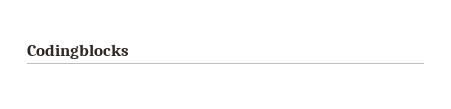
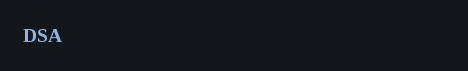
- Codingblocks
+ DSA

